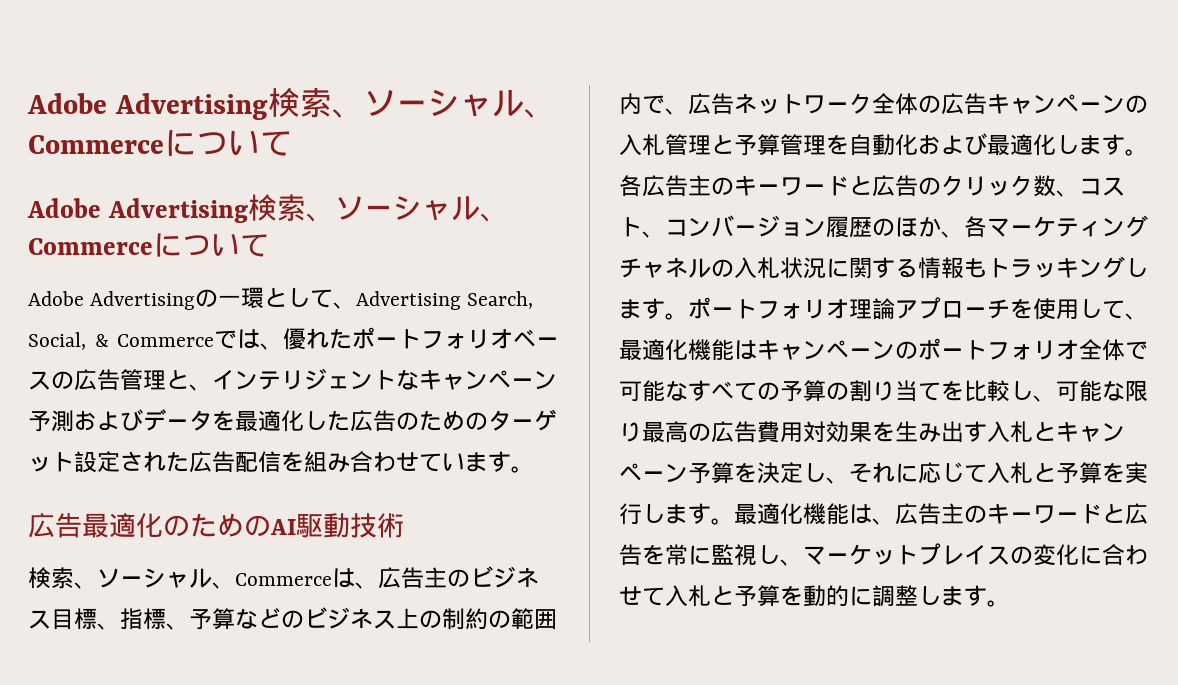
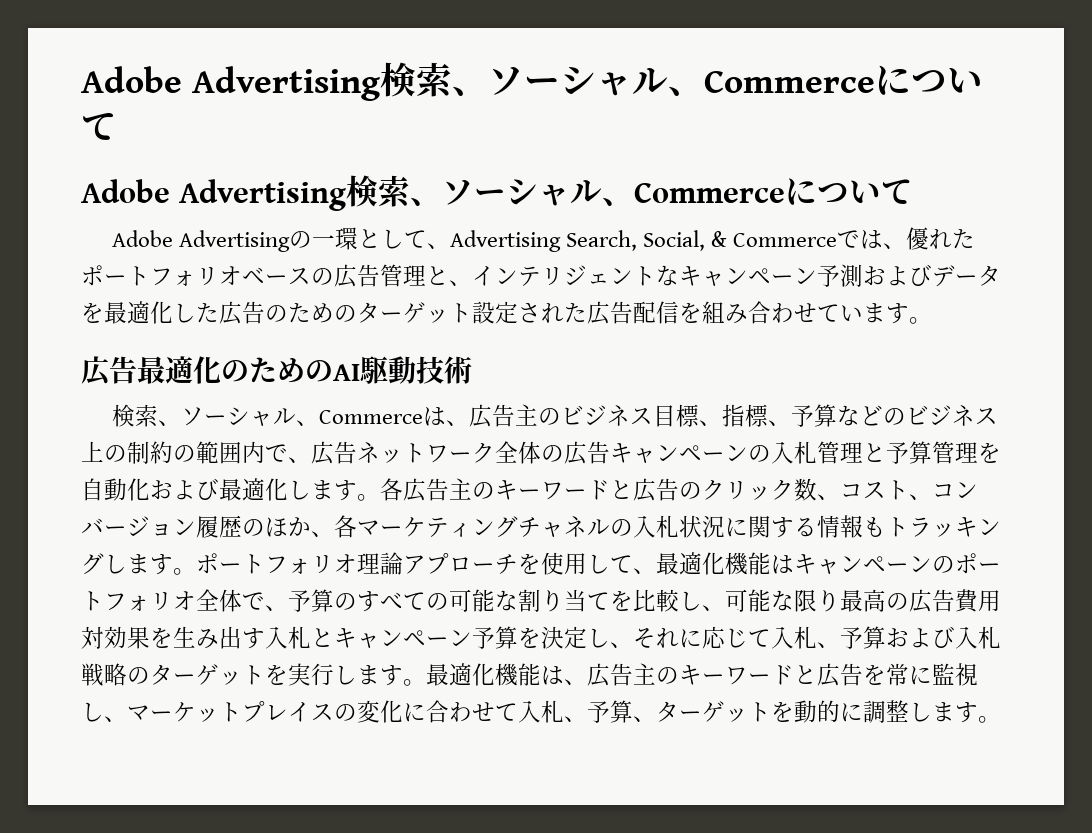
- ポートフォリオ理論アプローチを使用して、最適化機能はキャンペーンのポートフォリオ全体で可能なすべての予算の割り当てを比較し、可能な限り最高の広告費用対効果を生み出す入札とキャンペーン予算を決定し、それに応じて入札と予算を実行します。
+ ポートフォリオ理論アプローチを使用して、最適化機能はキャンペーンのポートフォリオ全体で、予算のすべての可能な割り当てを比較し、可能な限り最高の広告費用対効果を生み出す入札とキャンペーン予算を決定し、それに応じて入札、予算および入札戦略のターゲットを実行します。
- 最適化機能は、広告主のキーワードと広告を常に監視し、マーケットプレイスの変化に合わせて入札と予算を動的に調整します。
+ 最適化機能は、広告主のキーワードと広告を常に監視し、マーケットプレイスの変化に合わせて入札、予算、ターゲットを動的に調整します。

